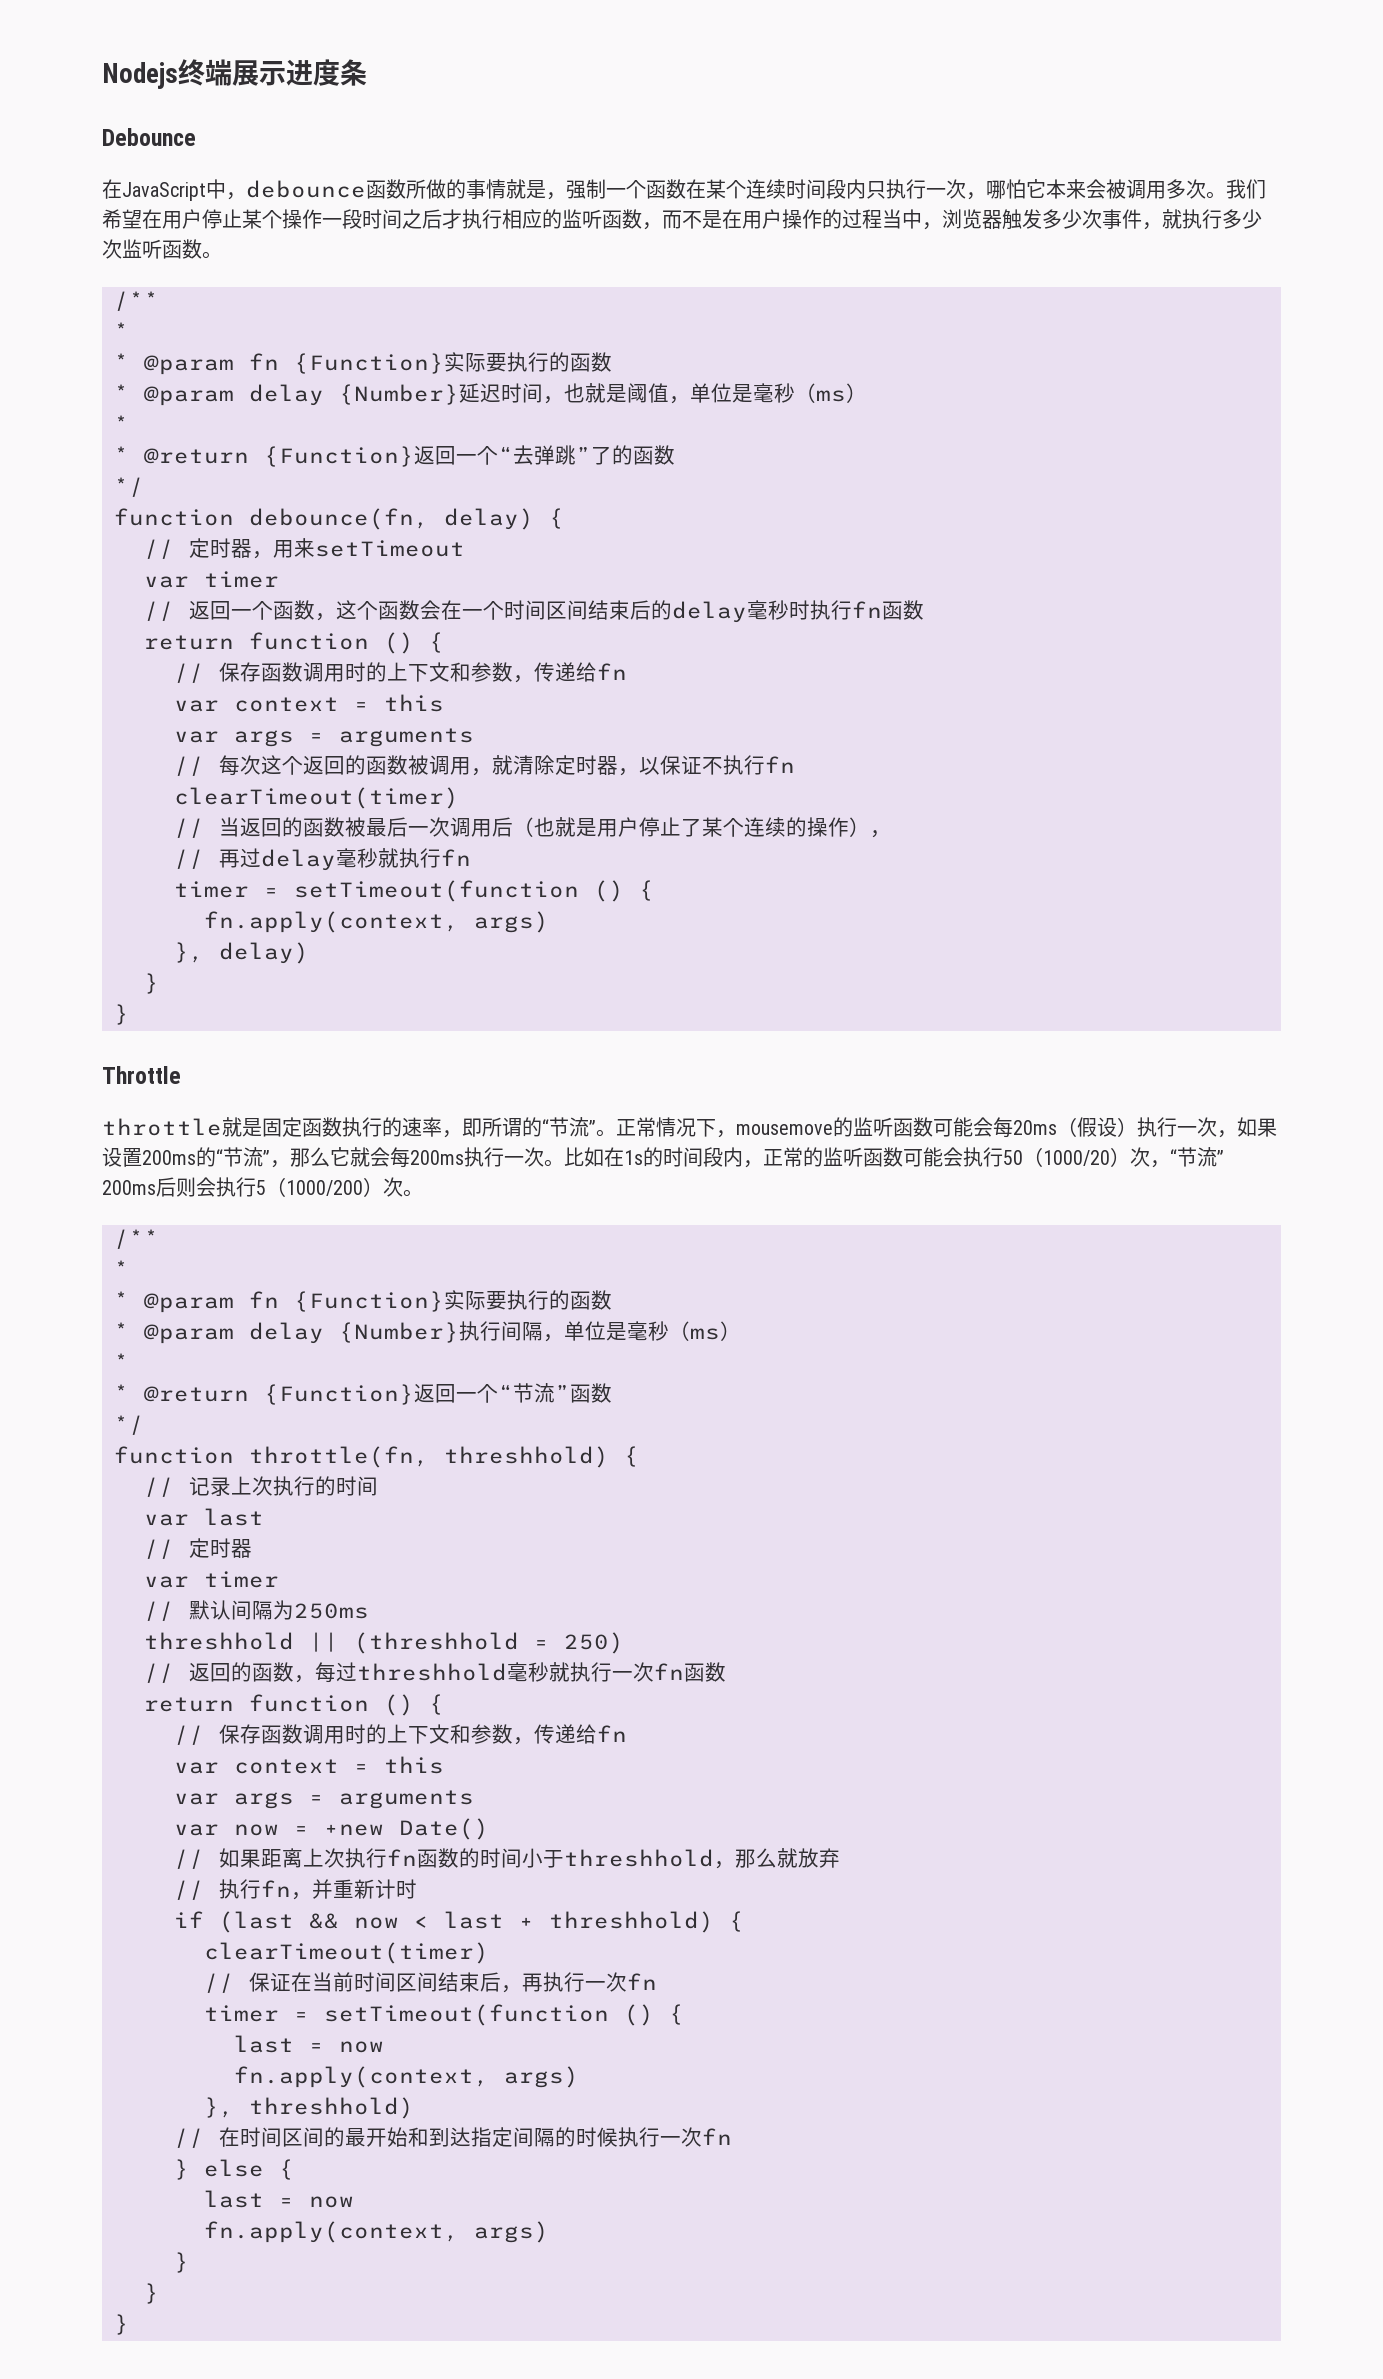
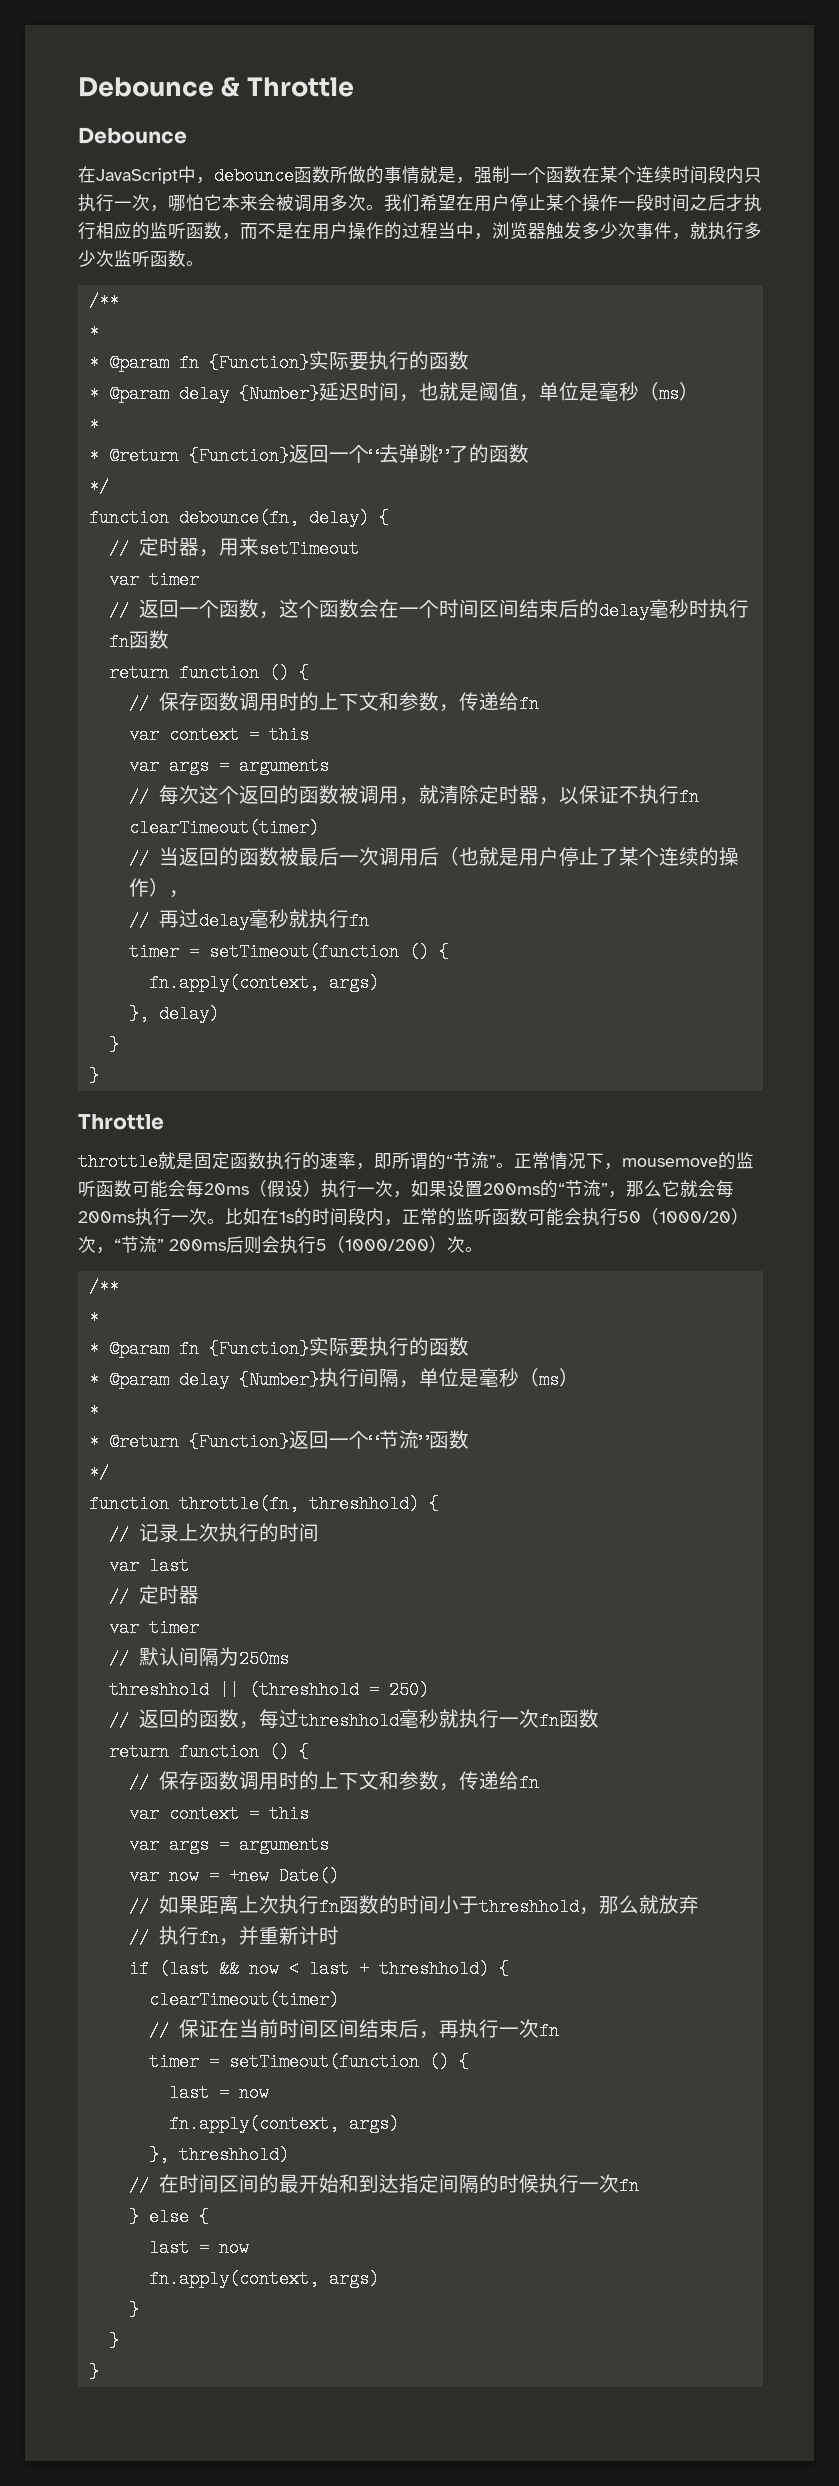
- Nodejs终端展示进度条
+ Debounce & Throttle

